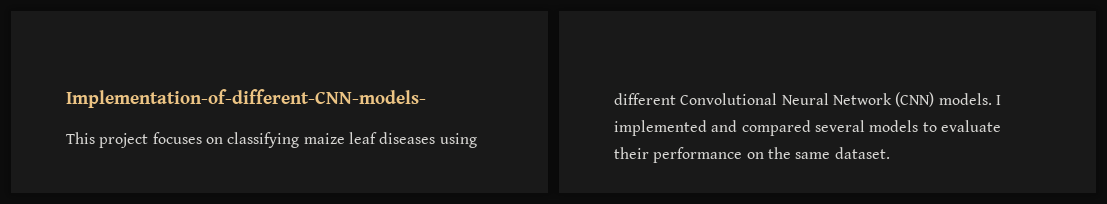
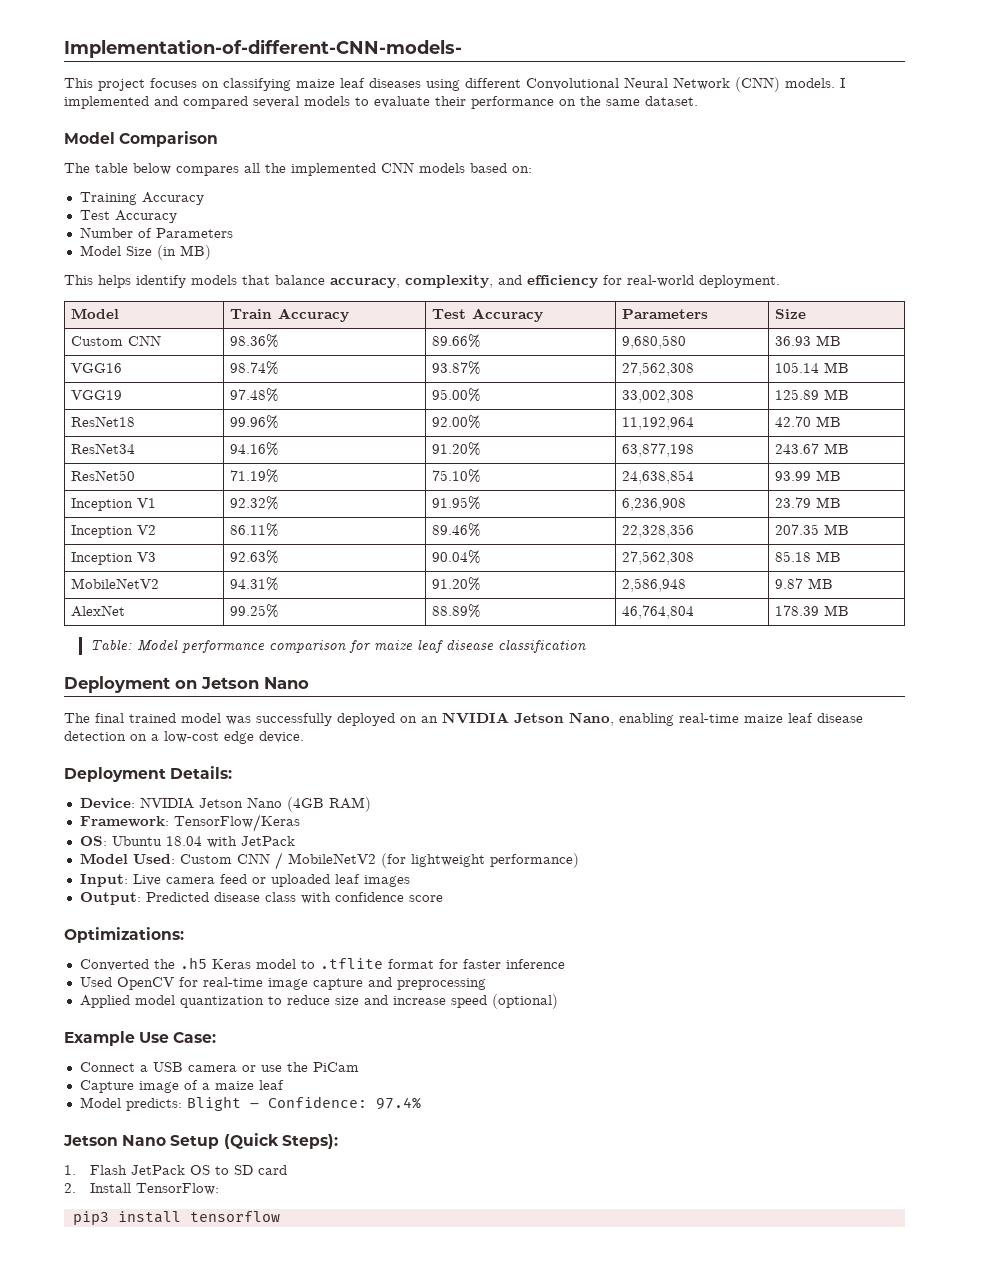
+ Model Comparison
+ The table below compares all the implemented CNN models based on:
+ Training Accuracy
+ Test Accuracy
+ Number of Parameters
+ Model Size (in MB)
+ This helps identify models that balance accuracy, complexity, and efficiency for real-world deployment.
+ Model | Train Accuracy | Test Accuracy | Parameters | Size
+ Custom CNN | 98.36% | 89.66% | 9,680,580 | 36.93 MB
+ VGG16 | 98.74% | 93.87% | 27,562,308 | 105.14 MB
+ VGG19 | 97.48% | 95.00% | 33,002,308 | 125.89 MB
+ ResNet18 | 99.96% | 92.00% | 11,192,964 | 42.70 MB
+ ResNet34 | 94.16% | 91.20% | 63,877,198 | 243.67 MB
+ ResNet50 | 71.19% | 75.10% | 24,638,854 | 93.99 MB
+ Inception V1 | 92.32% | 91.95% | 6,236,908 | 23.79 MB
+ Inception V2 | 86.11% | 89.46% | 22,328,356 | 207.35 MB
+ Inception V3 | 92.63% | 90.04% | 27,562,308 | 85.18 MB
+ MobileNetV2 | 94.31% | 91.20% | 2,586,948 | 9.87 MB
+ AlexNet | 99.25% | 88.89% | 46,764,804 | 178.39 MB
+ Table: Model performance comparison for maize leaf disease classification
+ Deployment on Jetson Nano
+ The final trained model was successfully deployed on an NVIDIA Jetson Nano, enabling real-time maize leaf disease detection on a low-cost edge device.
+ Deployment Details:
+ Device: NVIDIA Jetson Nano (4GB RAM)
+ Framework: TensorFlow/Keras
+ OS: Ubuntu 18.04 with JetPack
+ Model Used: Custom CNN / MobileNetV2 (for lightweight performance)
+ Input: Live camera feed or uploaded leaf images
+ Output: Predicted disease class with confidence score
+ Optimizations:
+ Converted the .h5 Keras model to .tflite format for faster inference
+ Used OpenCV for real-time image capture and preprocessing
+ Applied model quantization to reduce size and increase speed (optional)
+ Example Use Case:
+ Connect a USB camera or use the PiCam
+ Capture image of a maize leaf
+ Model predicts: Blight – Confidence: 97.4%
+ Jetson Nano Setup (Quick Steps):
+ 1. Flash JetPack OS to SD card
+ 2. Install TensorFlow:
+ pip3 install tensorflow

